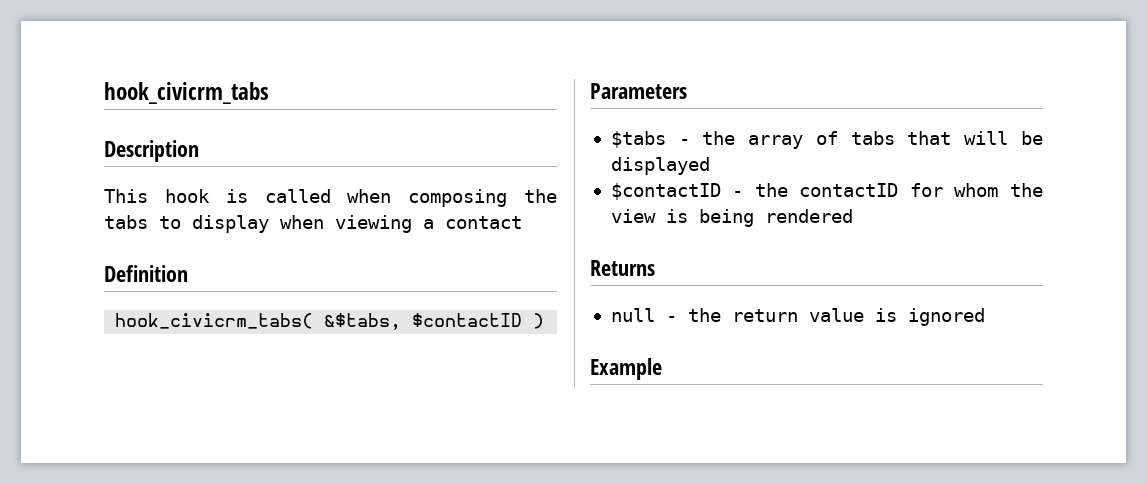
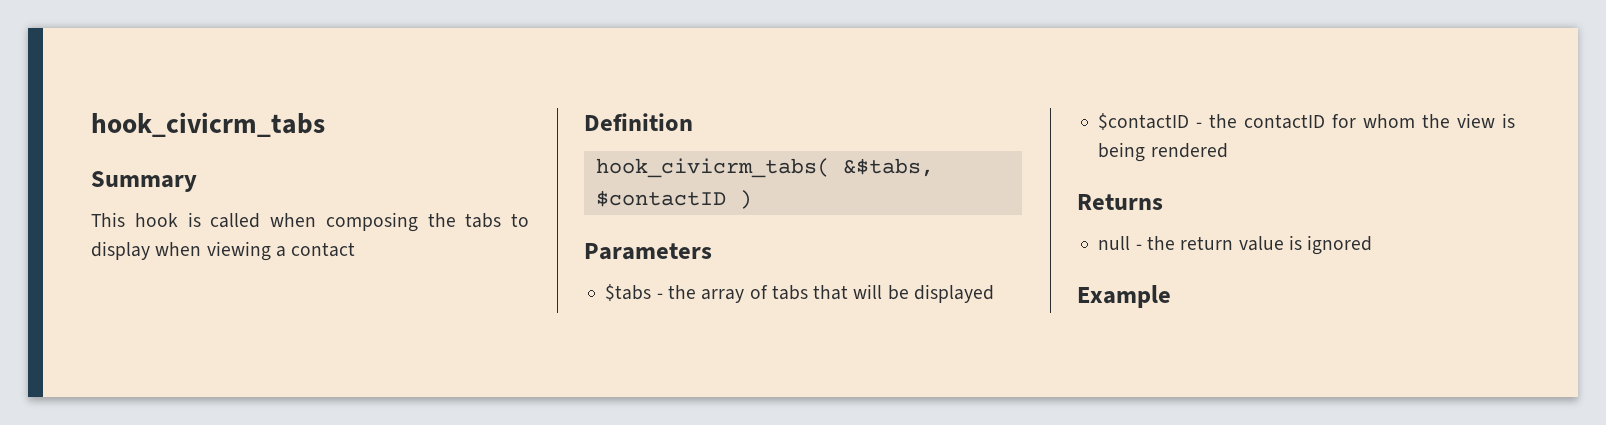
- Description
+ Summary

